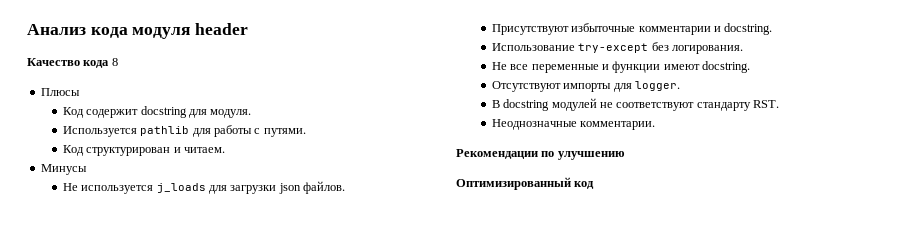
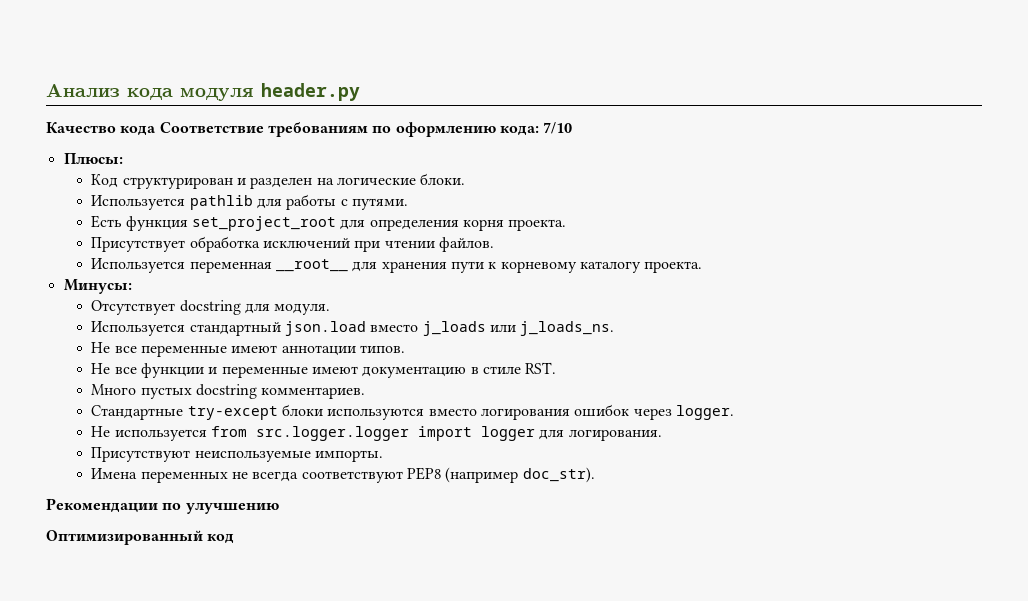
- Анализ кода модуля header
+ Анализ кода модуля header.py
- Качество кода 8
- Плюсы
- Код содержит docstring для модуля.
+ Качество кода Соответствие требованиям по оформлению кода: 7/10
+ Плюсы:
+ Код структурирован и разделен на логические блоки.
- Код структурирован и читаем.
- Минусы
- Не используется j_loads для загрузки json файлов.
- Присутствуют избыточные комментарии и docstring.
- Использование try-except без логирования.
- Не все переменные и функции имеют docstring.
- Отсутствуют импорты для logger.
- В docstring модулей не соответствуют стандарту RST.
- Неоднозначные комментарии.
+ Есть функция set_project_root для определения корня проекта.
+ Присутствует обработка исключений при чтении файлов.
+ Используется переменная __root__ для хранения пути к корневому каталогу проекта.
+ Минусы:
+ Отсутствует docstring для модуля.
+ Используется стандартный json.load вместо j_loads или j_loads_ns.
+ Не все переменные имеют аннотации типов.
+ Не все функции и переменные имеют документацию в стиле RST.
+ Много пустых docstring комментариев.
+ Стандартные try-except блоки используются вместо логирования ошибок через logger.
+ Не используется from src.logger.logger import logger для логирования.
+ Присутствуют неиспользуемые импорты.
+ Имена переменных не всегда соответствуют PEP8 (например doc_str).

